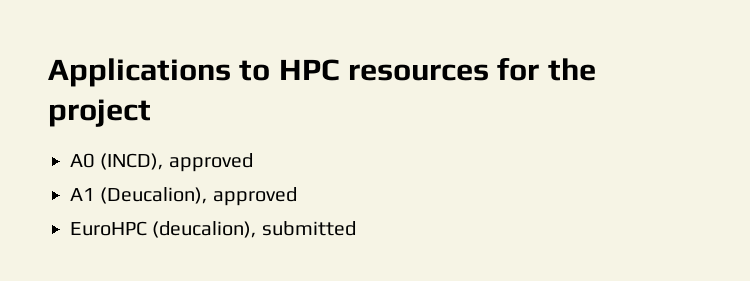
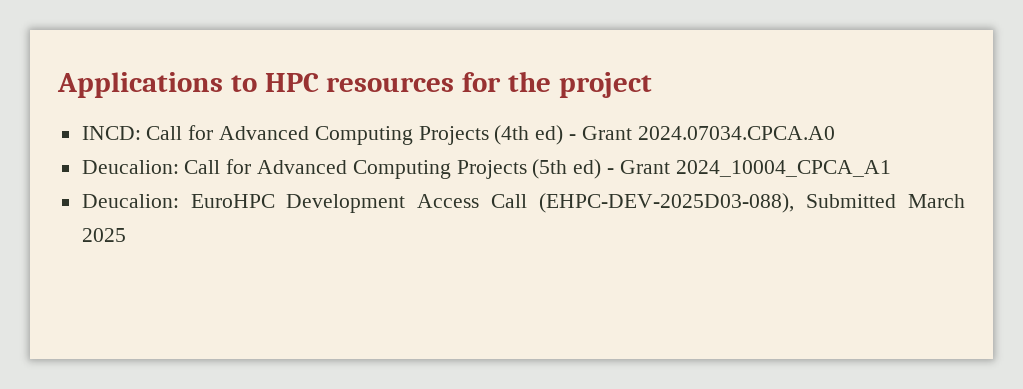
- A0 (INCD), approved
- A1 (Deucalion), approved
- EuroHPC (deucalion), submitted
+ INCD: Call for Advanced Computing Projects (4th ed) - Grant 2024.07034.CPCA.A0
+ Deucalion: Call for Advanced Computing Projects (5th ed) - Grant 2024_10004_CPCA_A1
+ Deucalion: EuroHPC Development Access Call (EHPC-DEV-2025D03-088), Submitted March 2025

